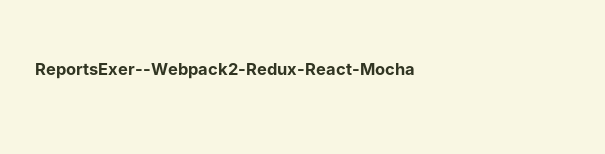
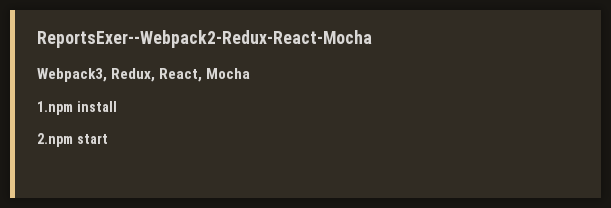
+ Webpack3, Redux, React, Mocha
+ 1.npm install
+ 2.npm start

